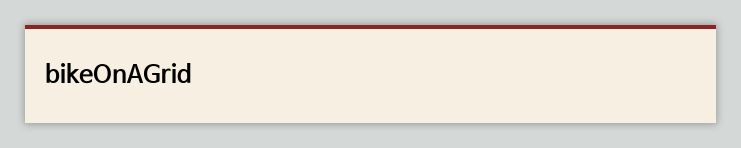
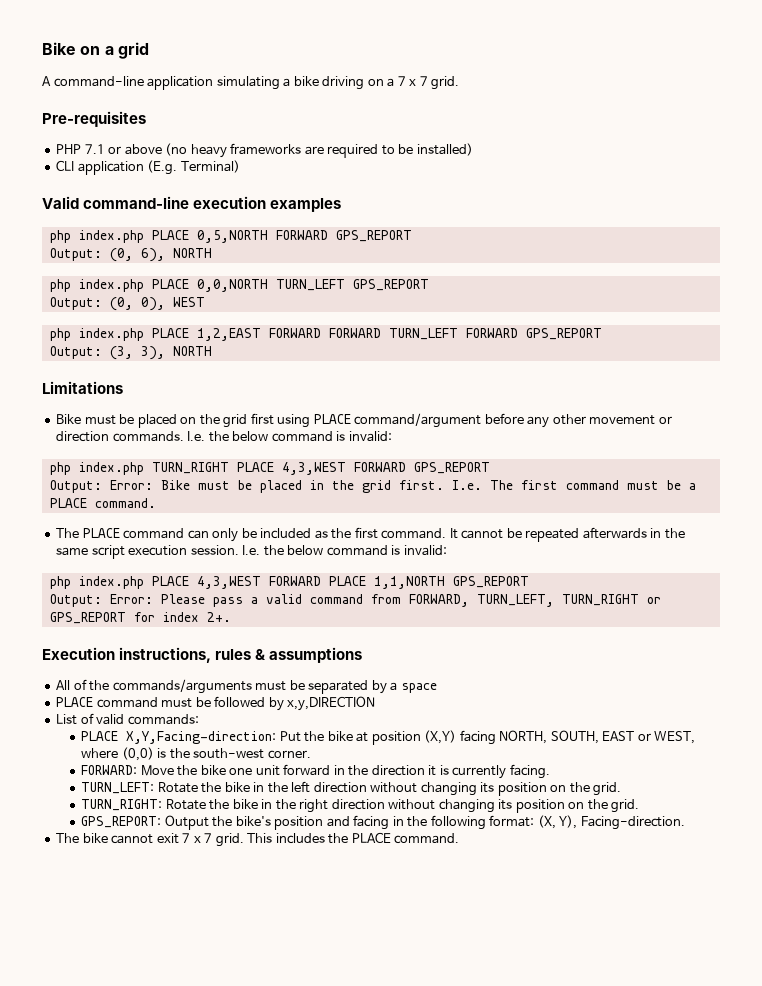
- bikeOnAGrid
+ Bike on a grid
+ A command-line application simulating a bike driving on a 7 x 7 grid.
+ Pre-requisites
+ PHP 7.1 or above (no heavy frameworks are required to be installed)
+ CLI application (E.g. Terminal)
+ Valid command-line execution examples
+ php index.php PLACE 0,5,NORTH FORWARD GPS_REPORT
+ Output: (0, 6), NORTH
+ php index.php PLACE 0,0,NORTH TURN_LEFT GPS_REPORT
+ Output: (0, 0), WEST
+ php index.php PLACE 1,2,EAST FORWARD FORWARD TURN_LEFT FORWARD GPS_REPORT
+ Output: (3, 3), NORTH
+ Limitations
+ Bike must be placed on the grid first using PLACE command/argument before any other movement or direction commands. I.e. the below command is invalid:
+ php index.php TURN_RIGHT PLACE 4,3,WEST FORWARD GPS_REPORT
+ Output: Error: Bike must be placed in the grid first. I.e. The first command must be a PLACE command.
+ The PLACE command can only be included as the first command. It cannot be repeated afterwards in the same script execution session. I.e. the below command is invalid:
+ php index.php PLACE 4,3,WEST FORWARD PLACE 1,1,NORTH GPS_REPORT
+ Output: Error: Please pass a valid command from FORWARD, TURN_LEFT, TURN_RIGHT or GPS_REPORT for index 2+.
+ Execution instructions, rules & assumptions
+ All of the commands/arguments must be separated by a space
+ PLACE command must be followed by x,y,DIRECTION
+ List of valid commands:
+ PLACE X,Y,Facing-direction: Put the bike at position (X,Y) facing NORTH, SOUTH, EAST or WEST, where (0,0) is the south-west corner.
+ FORWARD: Move the bike one unit forward in the direction it is currently facing.
+ TURN_LEFT: Rotate the bike in the left direction without changing its position on the grid.
+ TURN_RIGHT: Rotate the bike in the right direction without changing its position on the grid.
+ GPS_REPORT: Output the bike's position and facing in the following format: (X, Y), Facing-direction.
+ The bike cannot exit 7 x 7 grid. This includes the PLACE command.

